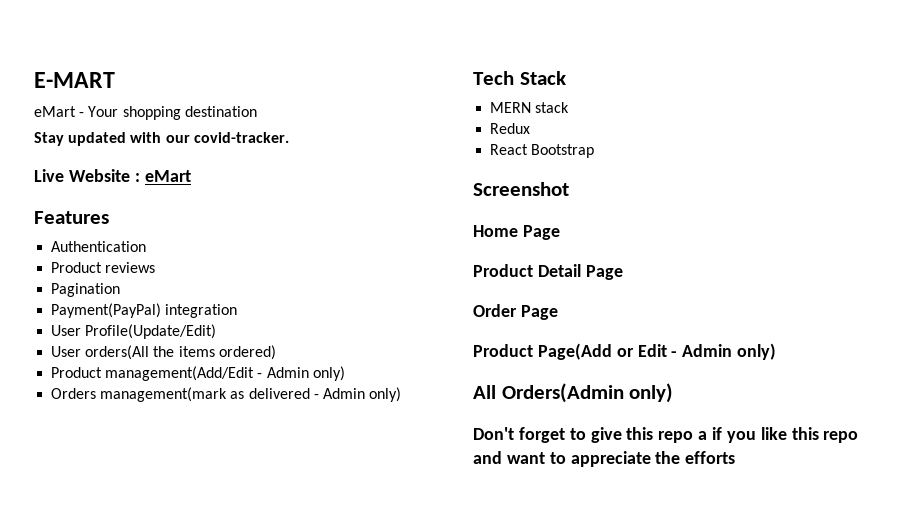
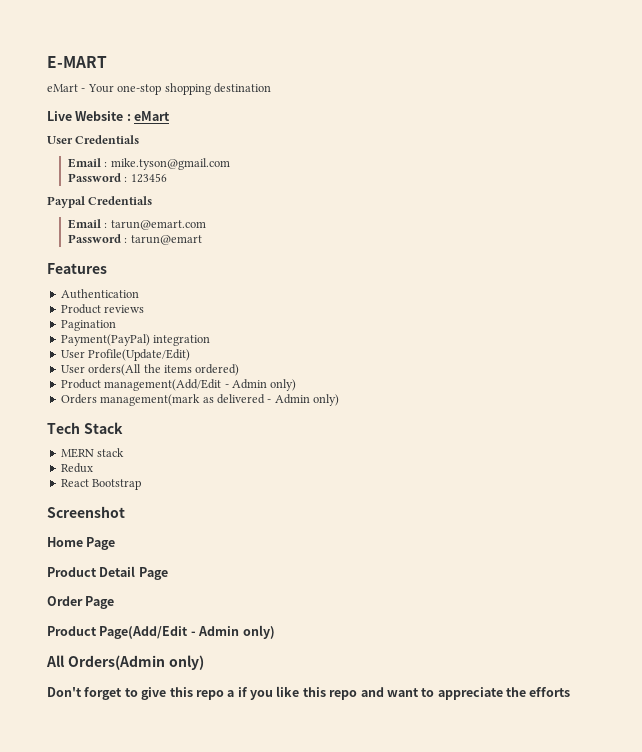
- eMart - Your shopping destination
+ eMart - Your one-stop shopping destination
- Stay updated with our covid-tracker.
+ User Credentials
+ Email : mike.tyson@gmail.com
+ Password : 123456
+ Paypal Credentials
+ Email : tarun@emart.com
+ Password : tarun@emart
- Product Page(Add or Edit - Admin only)
+ Product Page(Add/Edit - Admin only)

